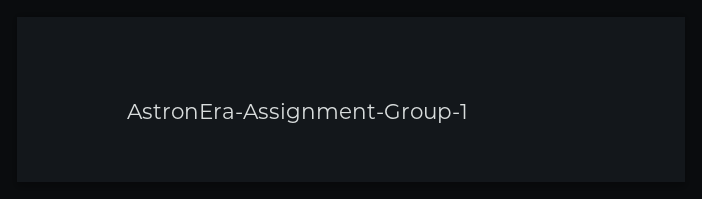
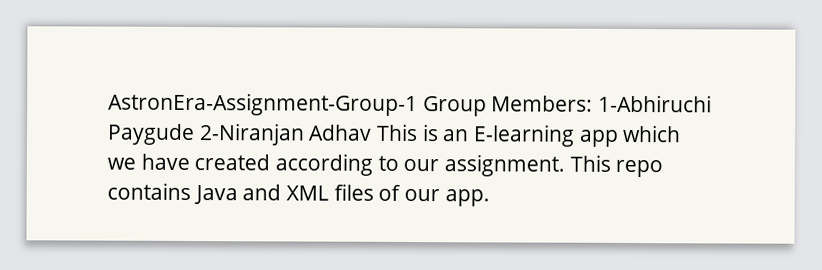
- AstronEra-Assignment-Group-1
+ AstronEra-Assignment-Group-1 Group Members: 1-Abhiruchi Paygude 2-Niranjan Adhav This is an E-learning app which we have created according to our assignment. This repo contains Java and XML files of our app.

